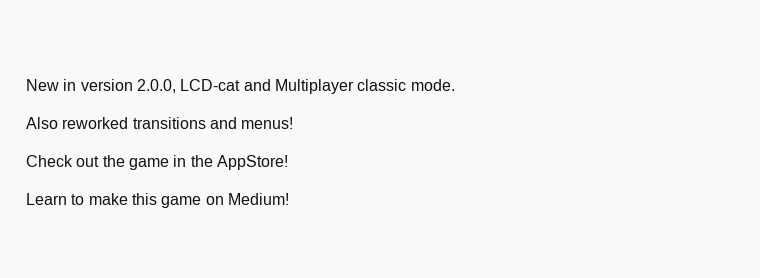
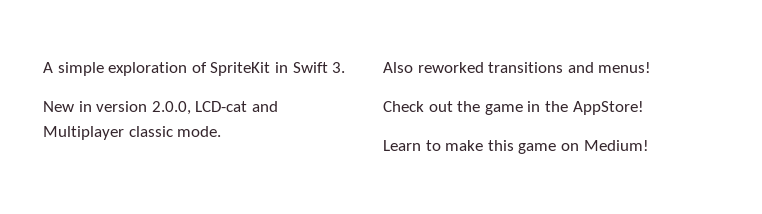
+ A simple exploration of SpriteKit in Swift 3.

